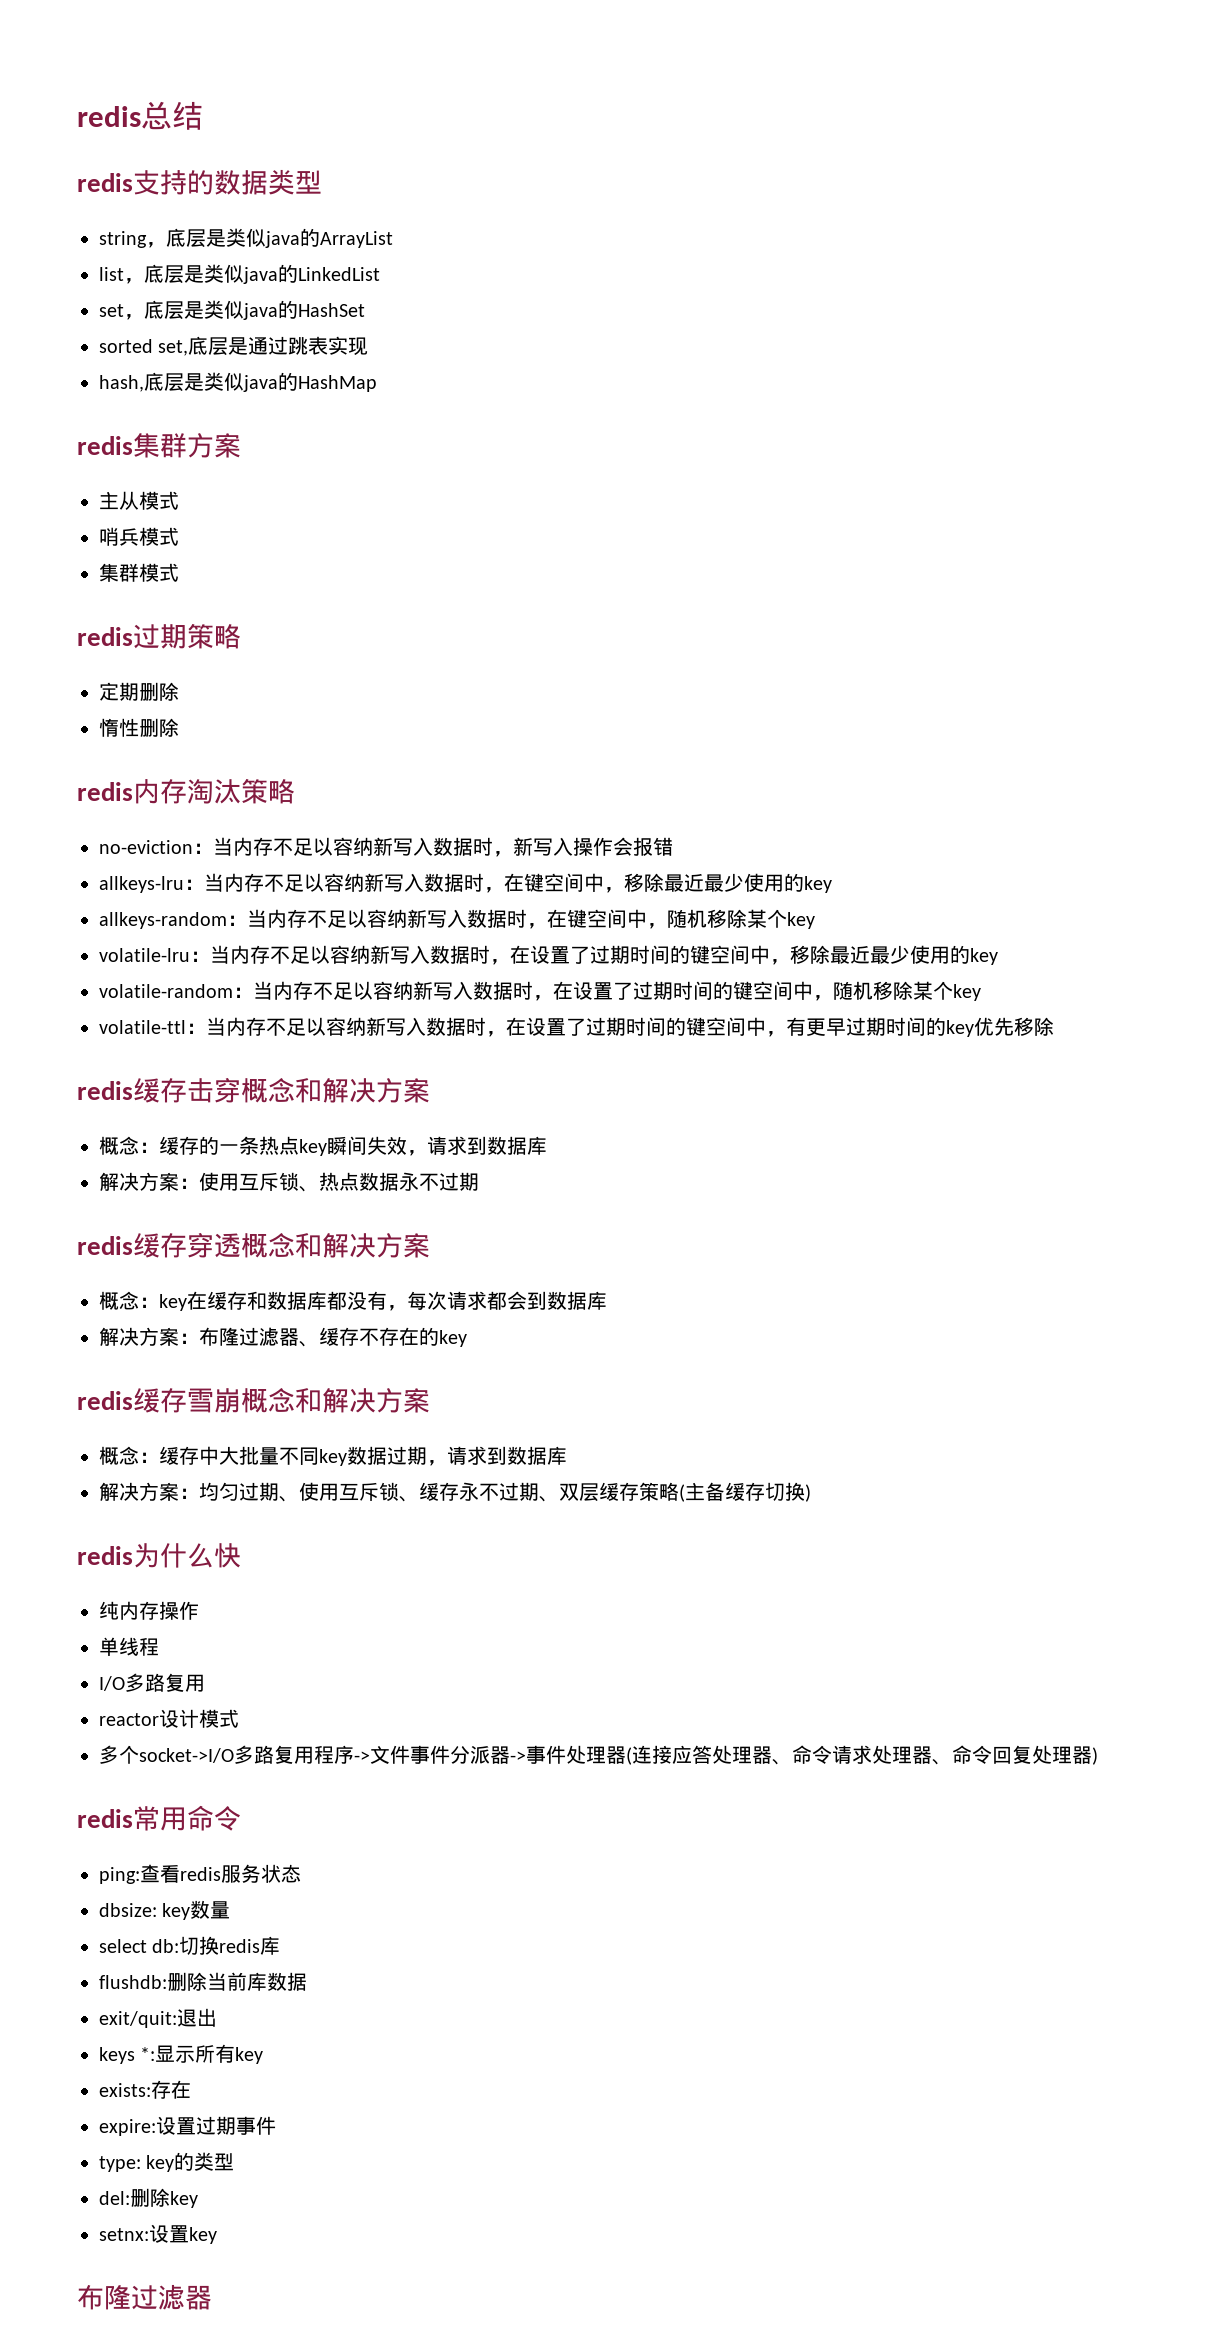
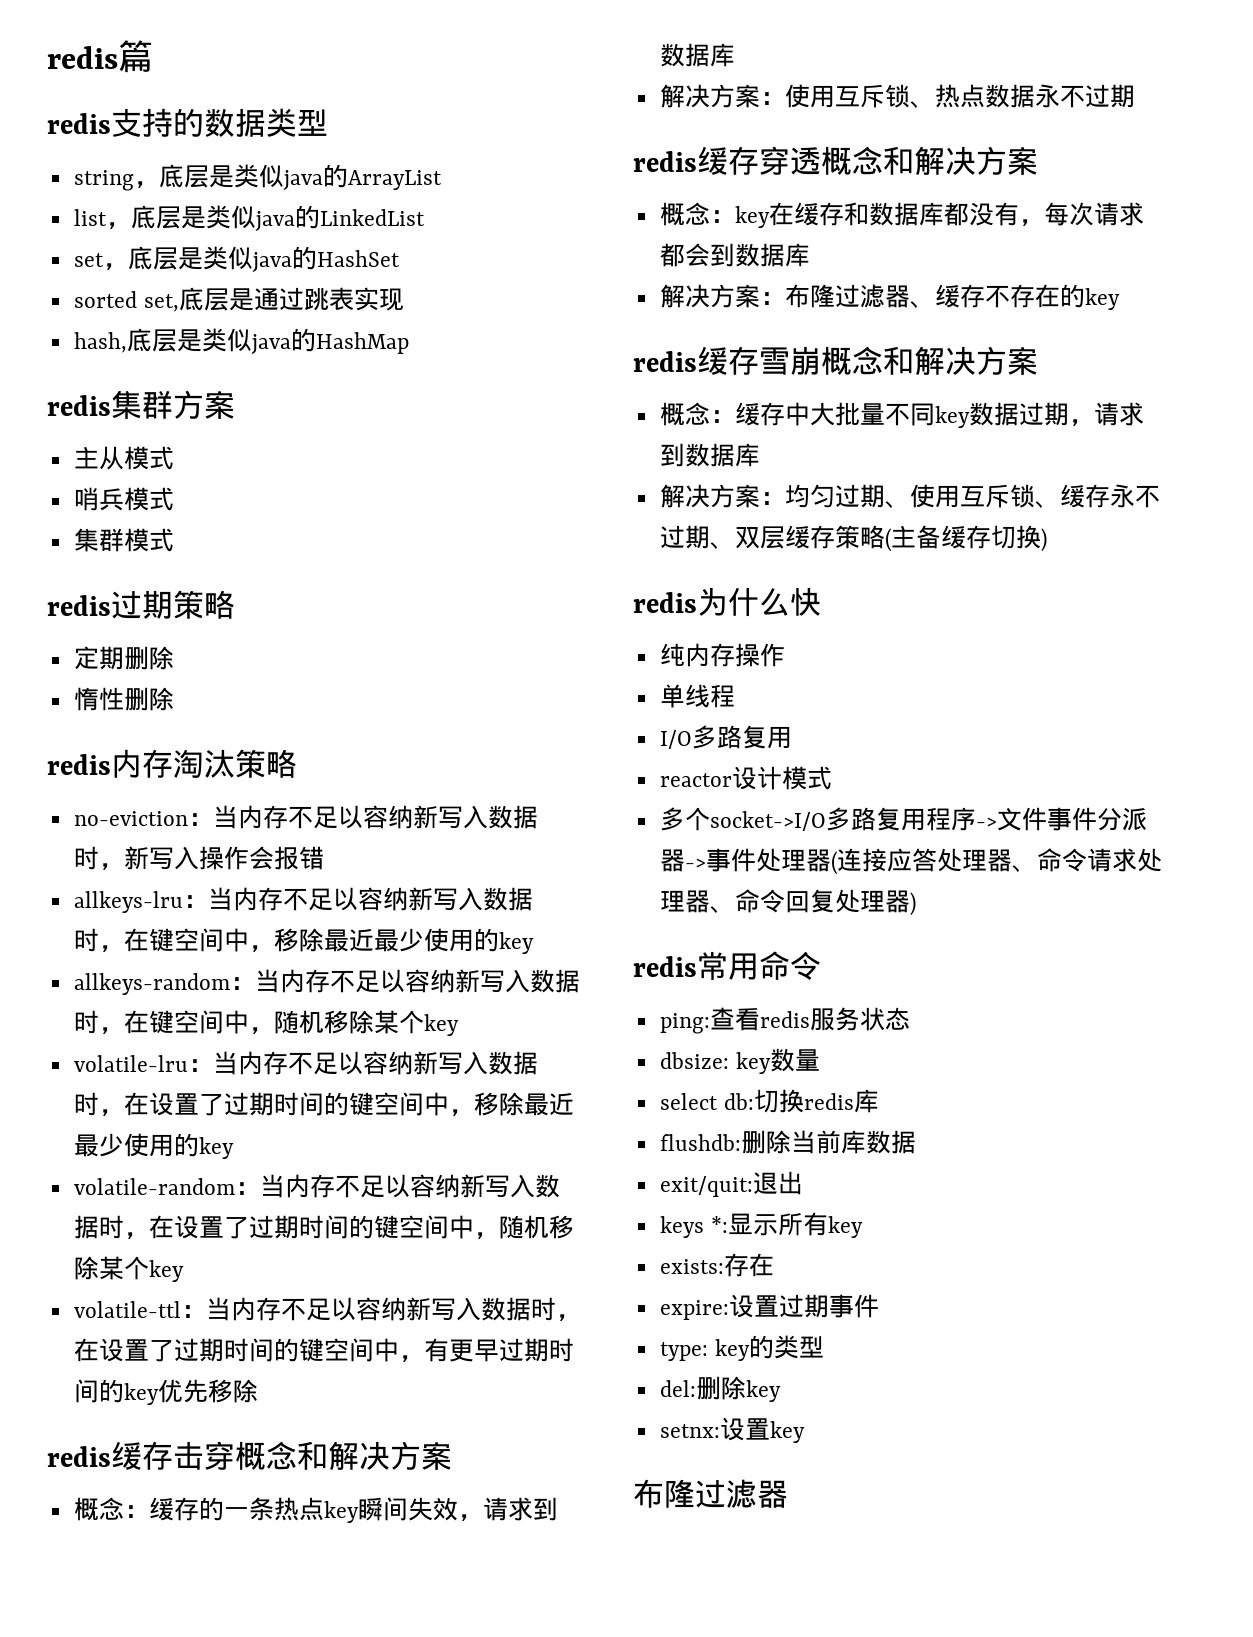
- redis总结
+ redis篇

